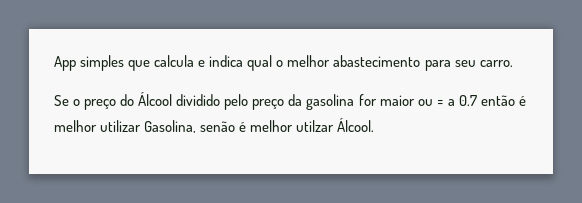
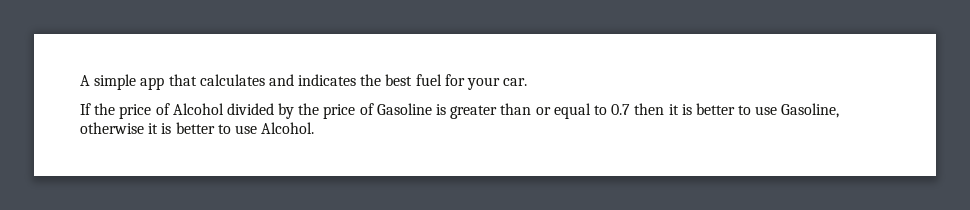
- App simples que calcula e indica qual o melhor abastecimento para seu carro.
- Se o preço do Álcool dividido pelo preço da gasolina for maior ou = a 0.7 então é melhor utilizar Gasolina, senão é melhor utilzar Álcool.
+ A simple app that calculates and indicates the best fuel for your car.
+ If the price of Alcohol divided by the price of Gasoline is greater than or equal to 0.7 then it is better to use Gasoline, otherwise it is better to use Alcohol.

